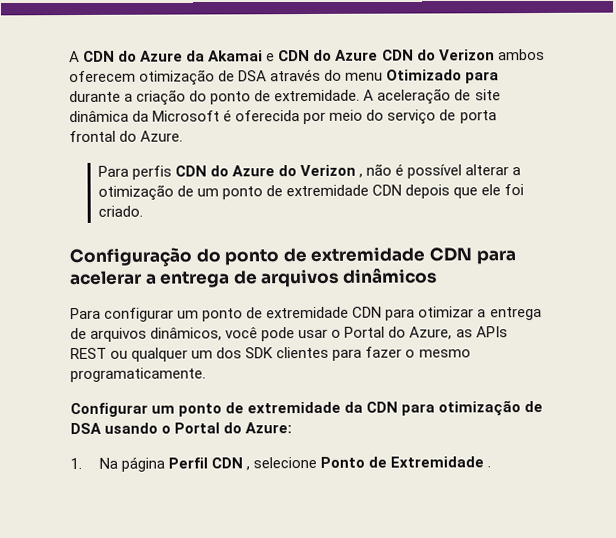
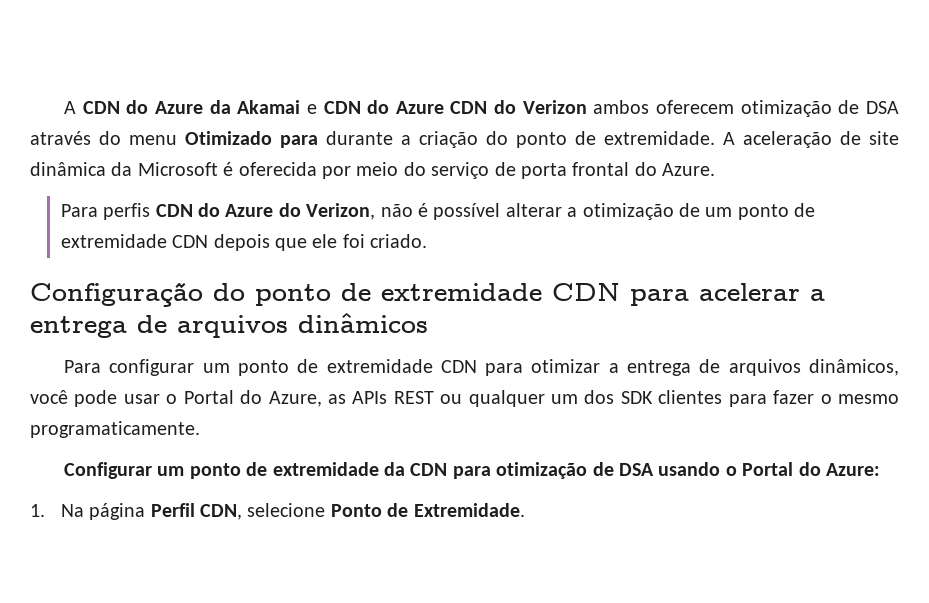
- Para perfis CDN do Azure do Verizon , não é possível alterar a otimização de um ponto de extremidade CDN depois que ele foi criado.
+ Para perfis CDN do Azure do Verizon, não é possível alterar a otimização de um ponto de extremidade CDN depois que ele foi criado.
- 1. Na página Perfil CDN , selecione Ponto de Extremidade .
+ 1. Na página Perfil CDN, selecione Ponto de Extremidade.

